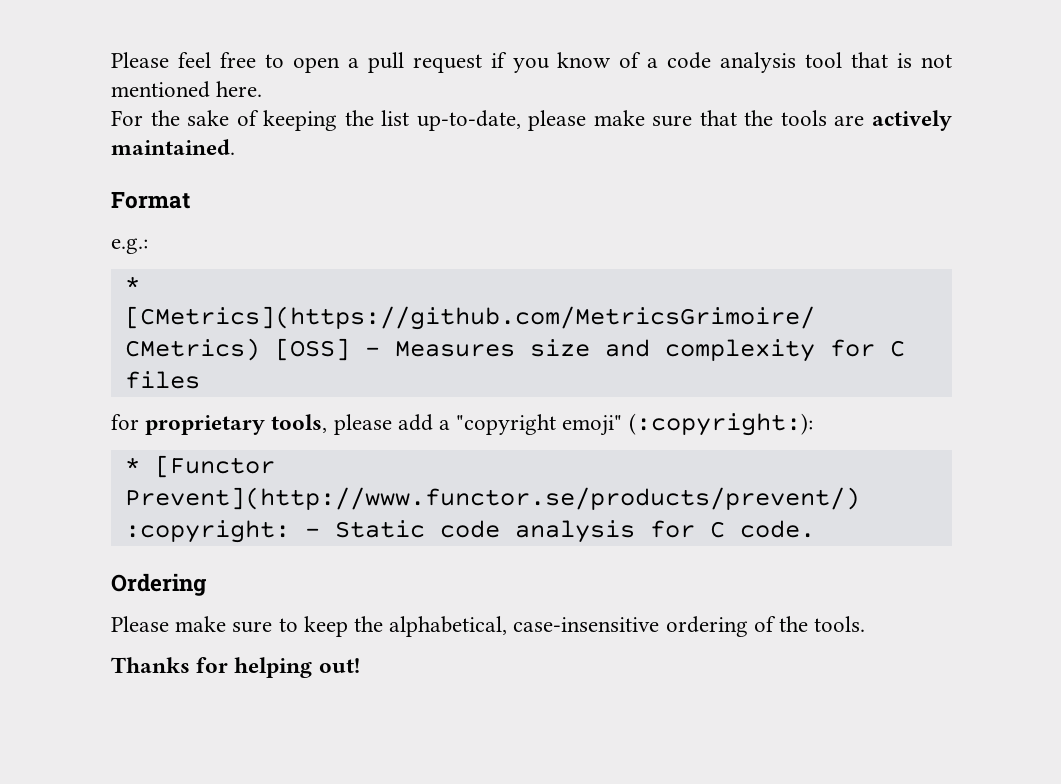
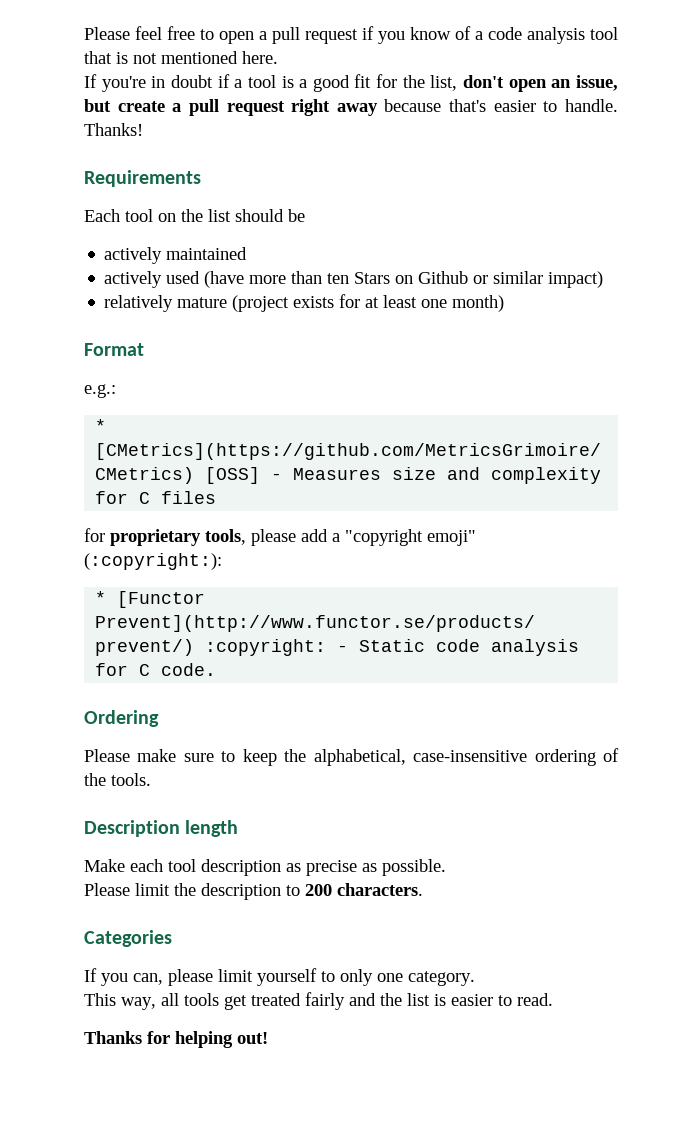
- For the sake of keeping the list up-to-date, please make sure that the tools are actively maintained.
+ If you're in doubt if a tool is a good fit for the list, don't open an issue, but create a pull request right away because that's easier to handle. Thanks!
+ Requirements
+ Each tool on the list should be
+ actively maintained
+ actively used (have more than ten Stars on Github or similar impact)
+ relatively mature (project exists for at least one month)
+ Description length
+ Make each tool description as precise as possible.
+ Please limit the description to 200 characters.
+ Categories
+ If you can, please limit yourself to only one category.
+ This way, all tools get treated fairly and the list is easier to read.

